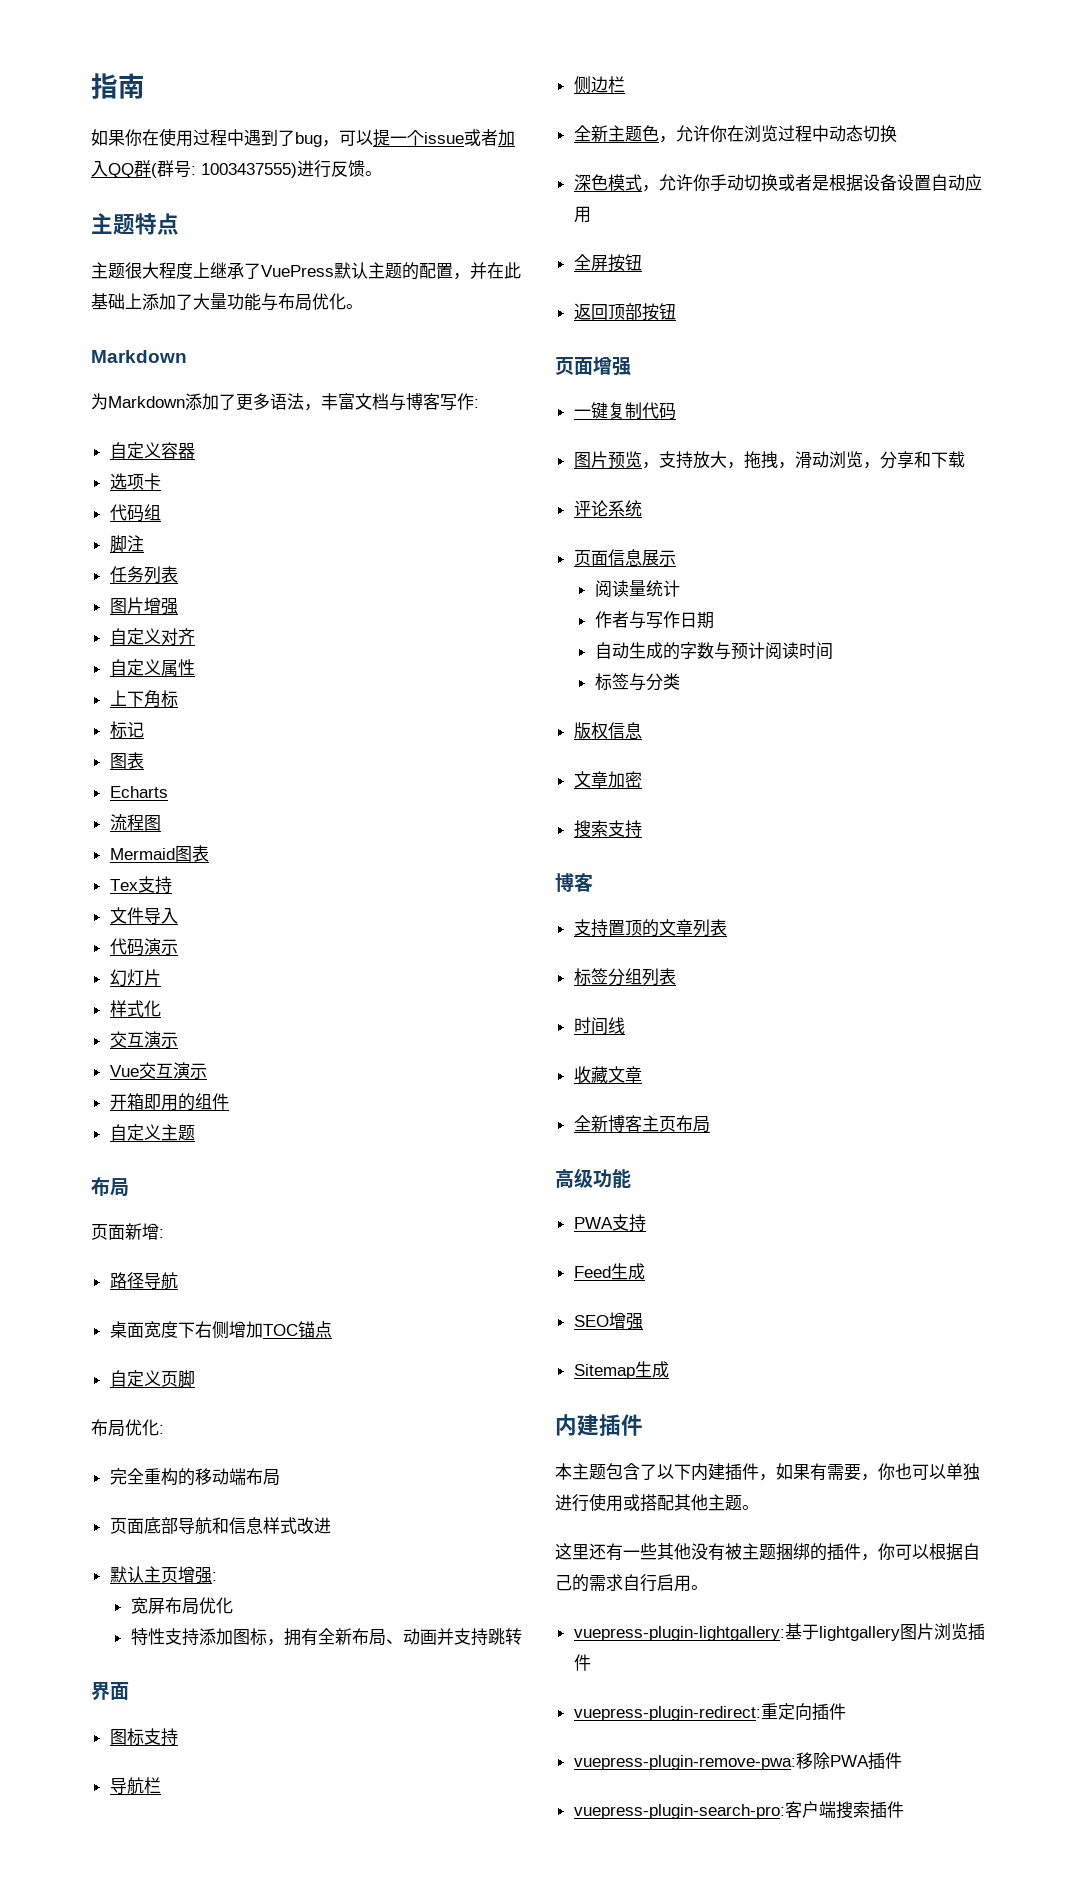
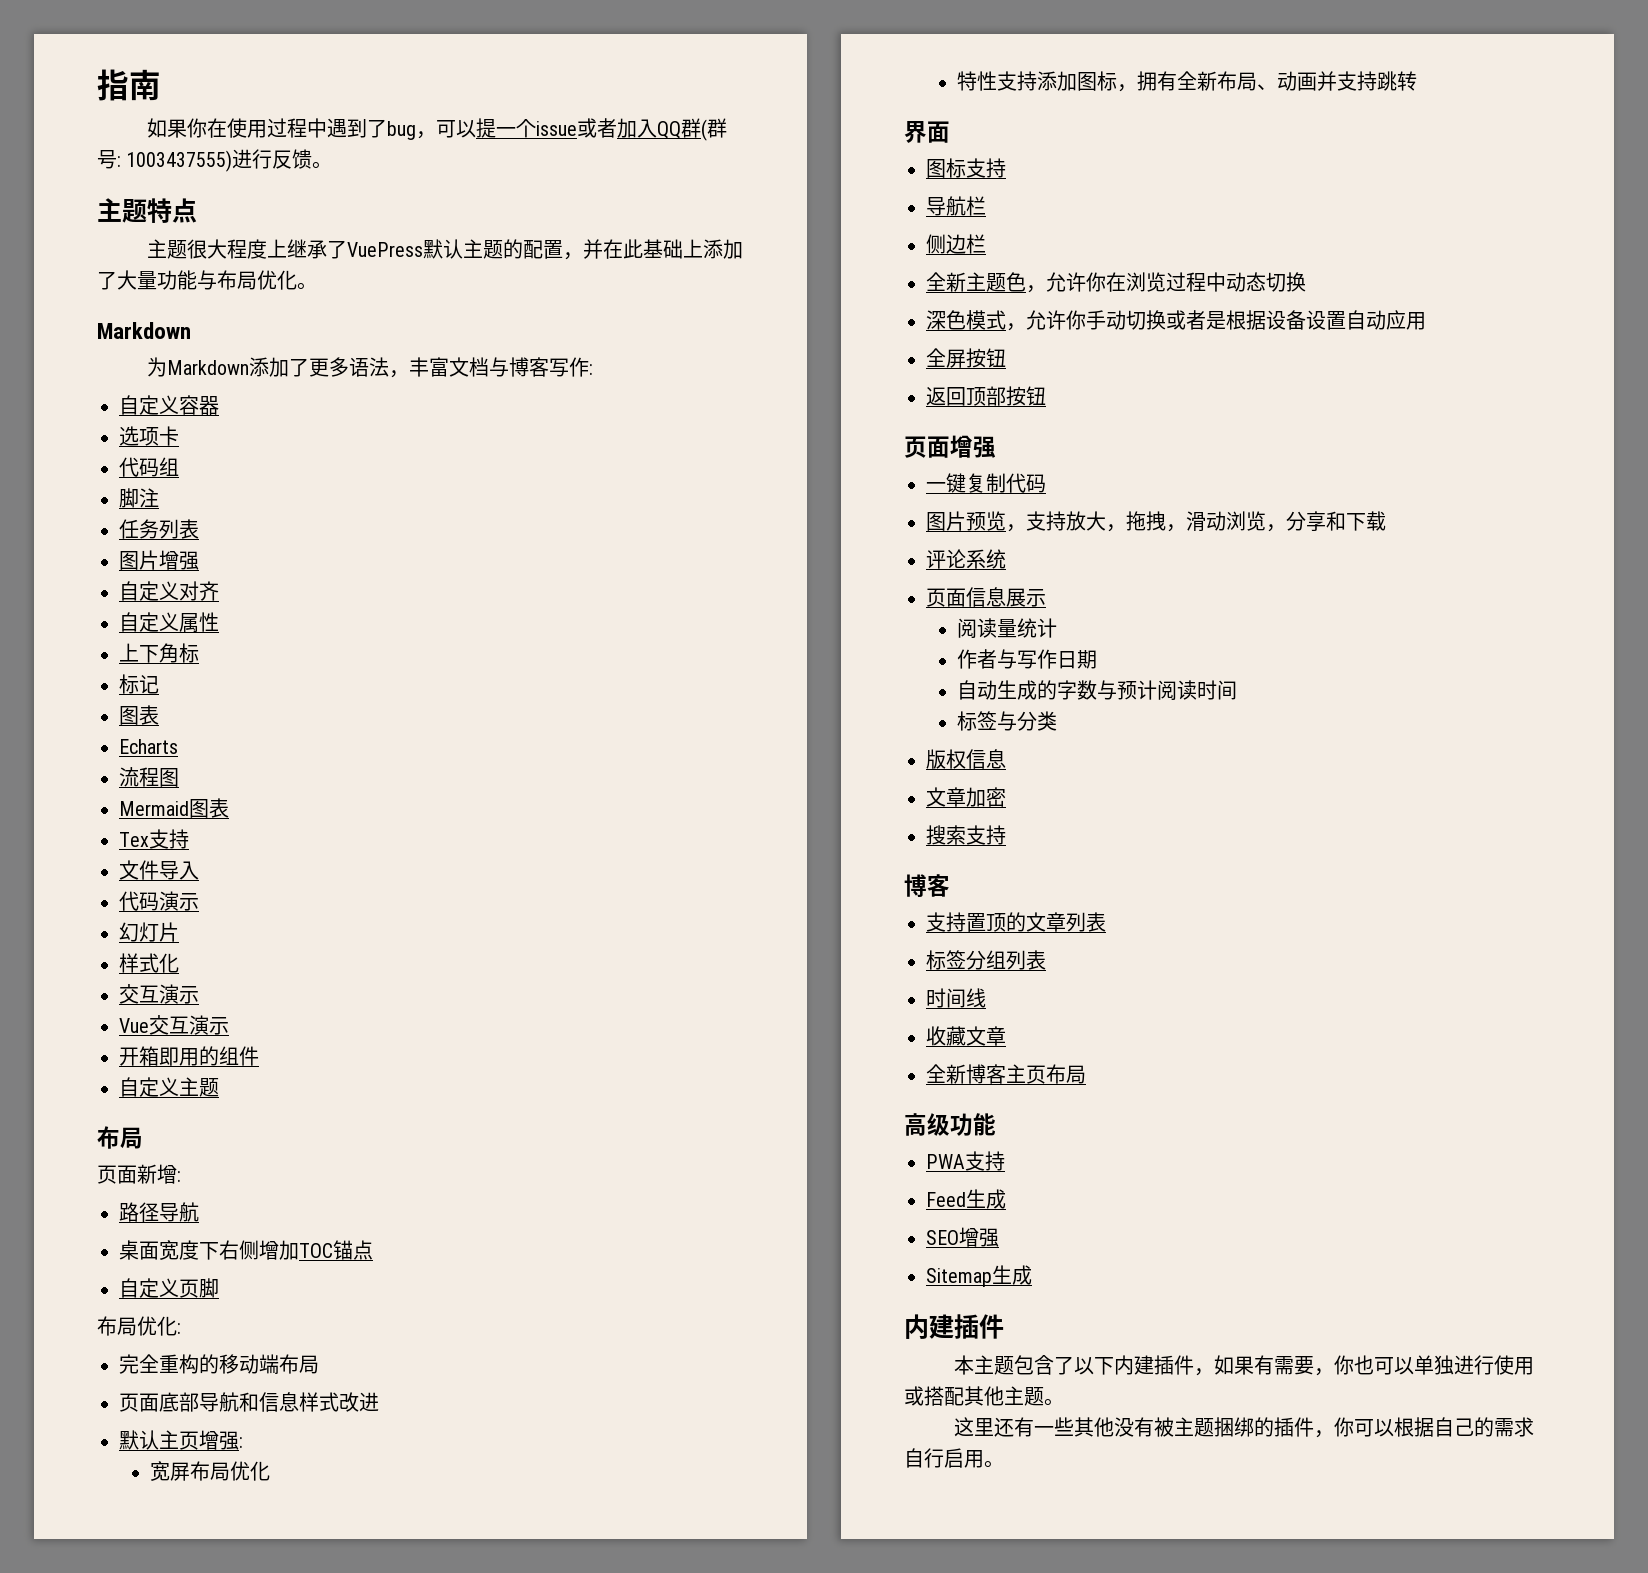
- vuepress-plugin-lightgallery:基于lightgallery图片浏览插件
- vuepress-plugin-redirect:重定向插件
- vuepress-plugin-remove-pwa:移除PWA插件
- vuepress-plugin-search-pro:客户端搜索插件

